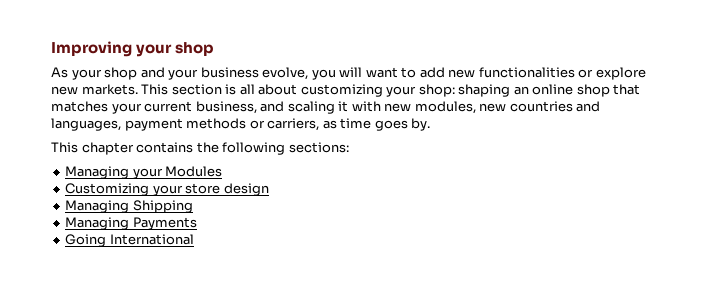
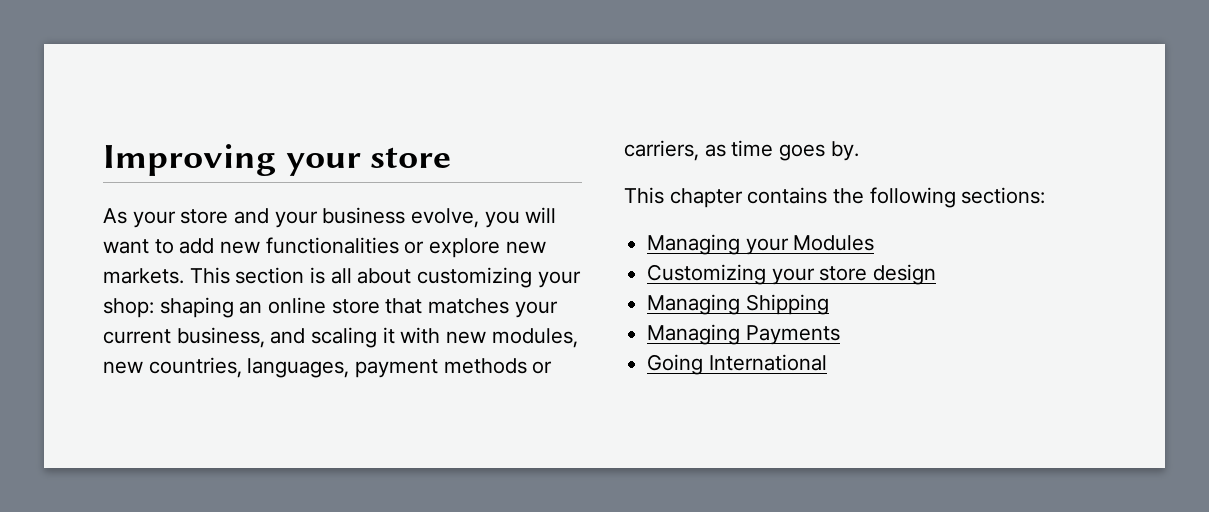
- Improving your shop
+ Improving your store
- As your shop and your business evolve, you will want to add new functionalities or explore new markets.
+ As your store and your business evolve, you will want to add new functionalities or explore new markets.
- This section is all about customizing your shop: shaping an online shop that matches your current business, and scaling it with new modules, new countries and languages, payment methods or carriers, as time goes by.
+ This section is all about customizing your shop: shaping an online store that matches your current business, and scaling it with new modules, new countries, languages, payment methods or carriers, as time goes by.

